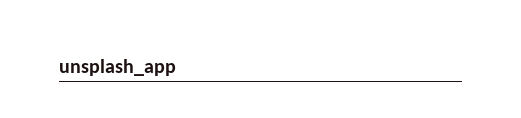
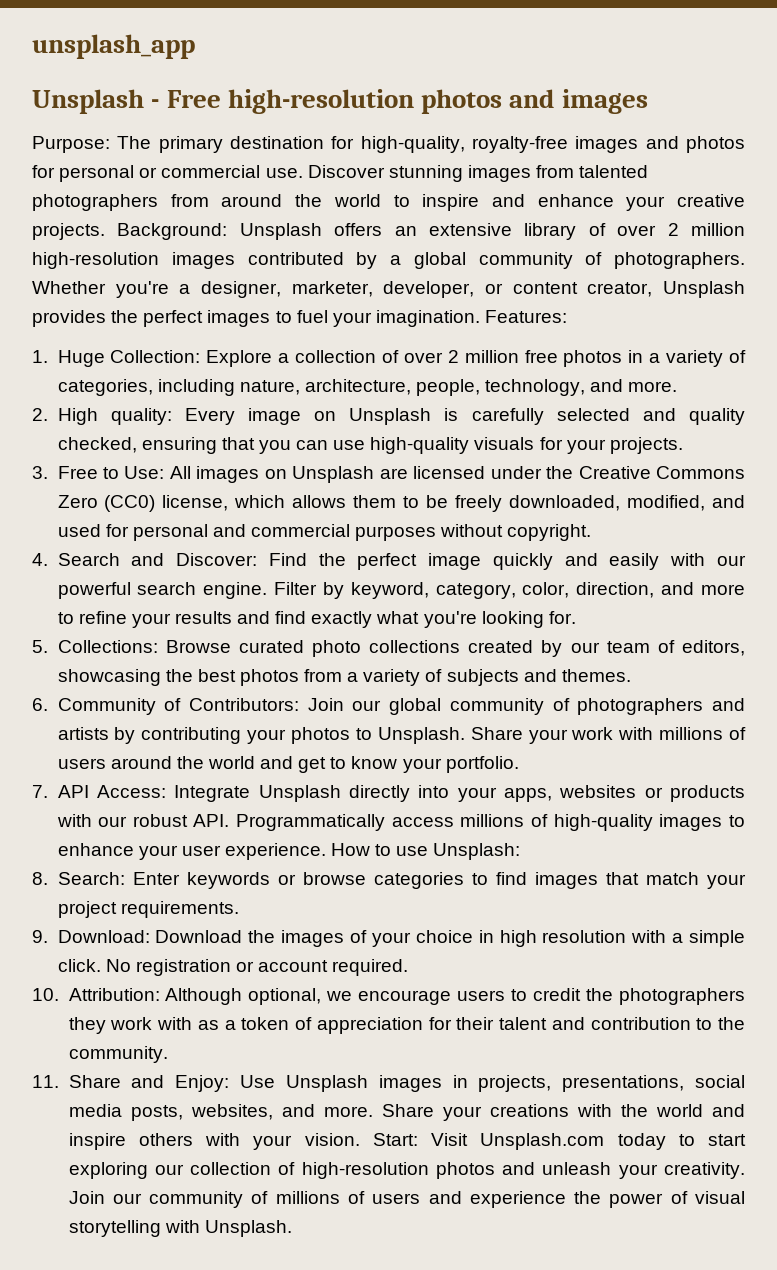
+ Unsplash - Free high-resolution photos and images
+ Purpose: The primary destination for high-quality, royalty-free images and photos for personal or commercial use. Discover stunning images from talented photographers from around the world to inspire and enhance your creative projects. Background: Unsplash offers an extensive library of over 2 million high-resolution images contributed by a global community of photographers. Whether you're a designer, marketer, developer, or content creator, Unsplash provides the perfect images to fuel your imagination. Features:
+ 1. Huge Collection: Explore a collection of over 2 million free photos in a variety of categories, including nature, architecture, people, technology, and more.
+ 2. High quality: Every image on Unsplash is carefully selected and quality checked, ensuring that you can use high-quality visuals for your projects.
+ 3. Free to Use: All images on Unsplash are licensed under the Creative Commons Zero (CC0) license, which allows them to be freely downloaded, modified, and used for personal and commercial purposes without copyright.
+ 4. Search and Discover: Find the perfect image quickly and easily with our powerful search engine. Filter by keyword, category, color, direction, and more to refine your results and find exactly what you're looking for.
+ 5. Collections: Browse curated photo collections created by our team of editors, showcasing the best photos from a variety of subjects and themes.
+ 6. Community of Contributors: Join our global community of photographers and artists by contributing your photos to Unsplash. Share your work with millions of users around the world and get to know your portfolio.
+ 7. API Access: Integrate Unsplash directly into your apps, websites or products with our robust API. Programmatically access millions of high-quality images to enhance your user experience. How to use Unsplash:
+ 8. Search: Enter keywords or browse categories to find images that match your project requirements.
+ 9. Download: Download the images of your choice in high resolution with a simple click. No registration or account required.
+ 10. Attribution: Although optional, we encourage users to credit the photographers they work with as a token of appreciation for their talent and contribution to the community.
+ 11. Share and Enjoy: Use Unsplash images in projects, presentations, social media posts, websites, and more. Share your creations with the world and inspire others with your vision. Start: Visit Unsplash.com today to start exploring our collection of high-resolution photos and unleash your creativity. Join our community of millions of users and experience the power of visual storytelling with Unsplash.

